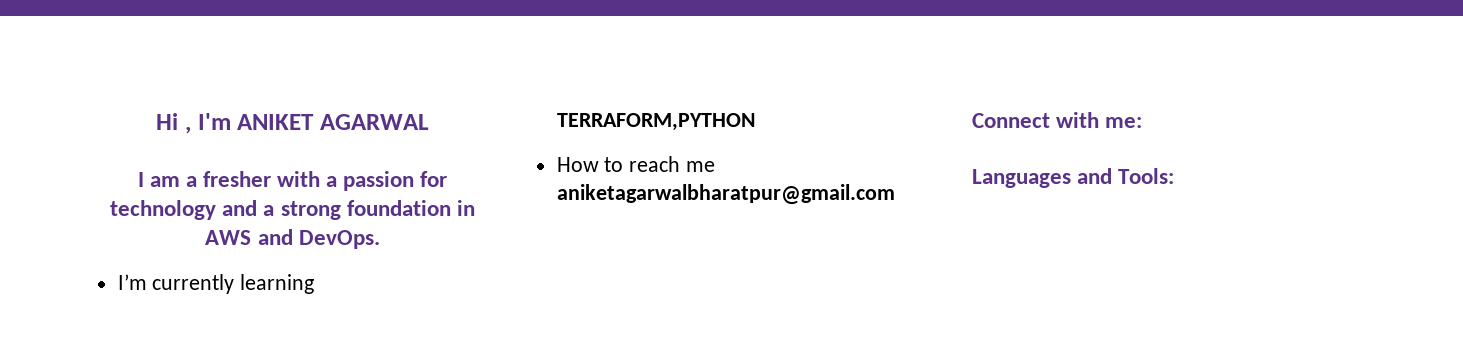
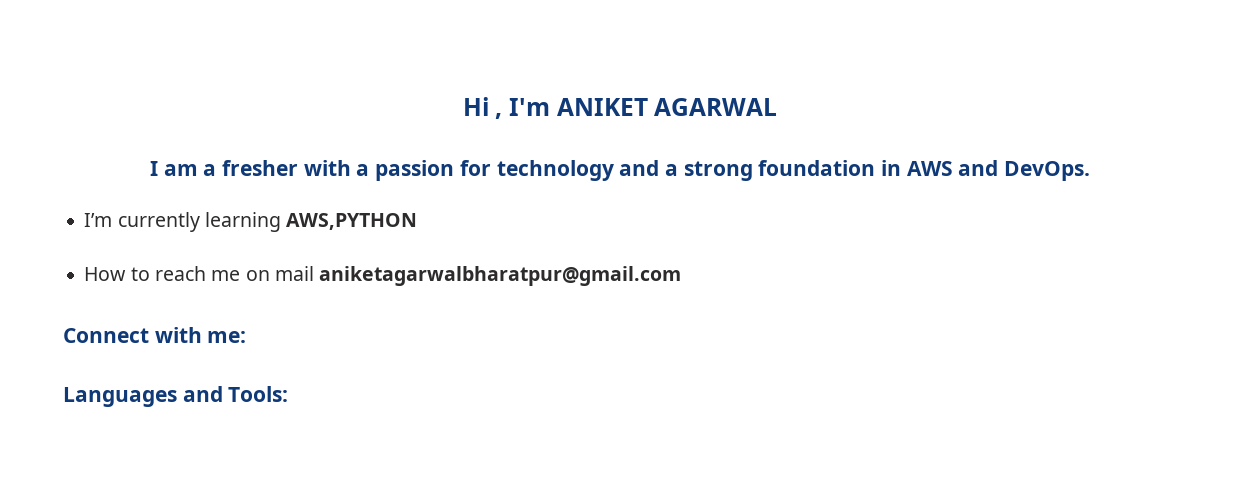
- I’m currently learning TERRAFORM,PYTHON
+ I’m currently learning AWS,PYTHON
- How to reach me aniketagarwalbharatpur@gmail.com
+ How to reach me on mail aniketagarwalbharatpur@gmail.com

